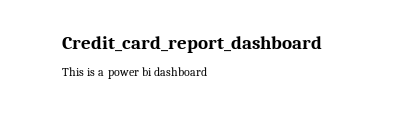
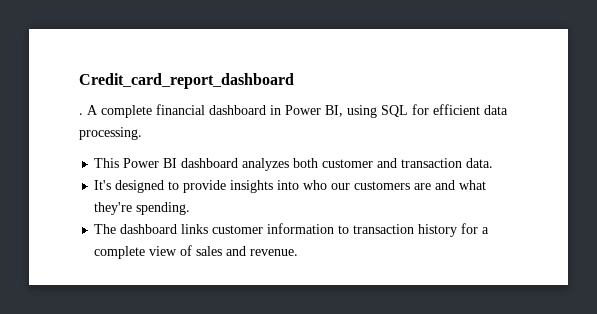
- This is a power bi dashboard
+ . A complete financial dashboard in Power BI, using SQL for efficient data processing.
+ This Power BI dashboard analyzes both customer and transaction data.
+ It's designed to provide insights into who our customers are and what they're spending.
+ The dashboard links customer information to transaction history for a complete view of sales and revenue.

